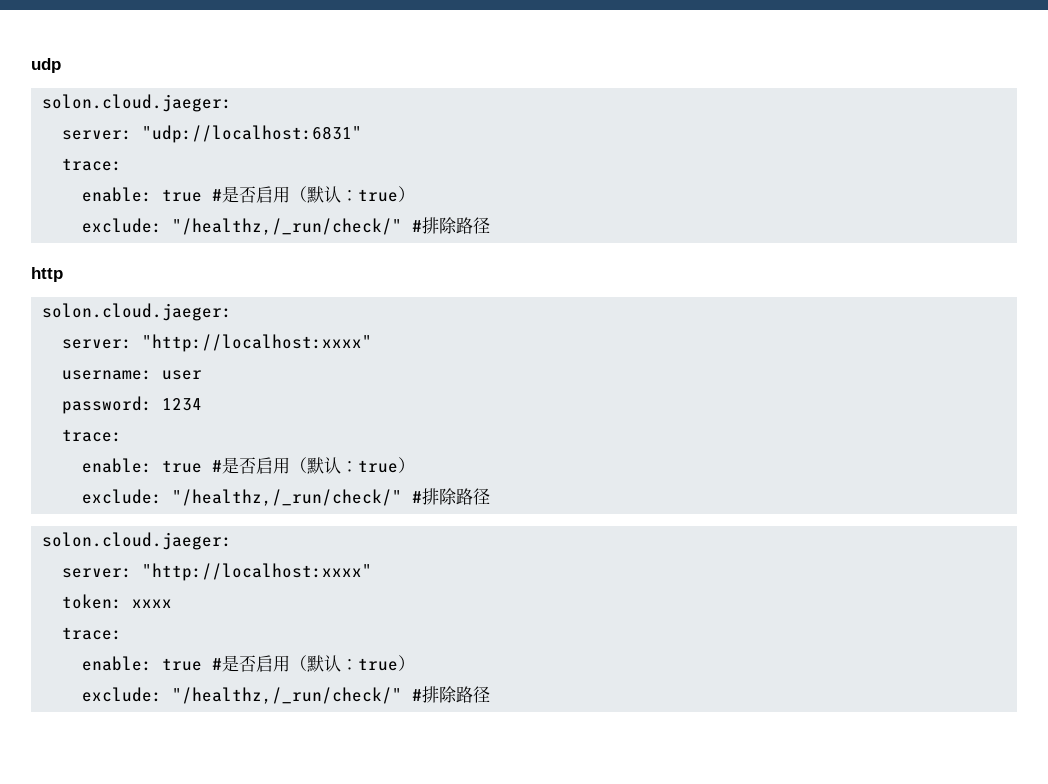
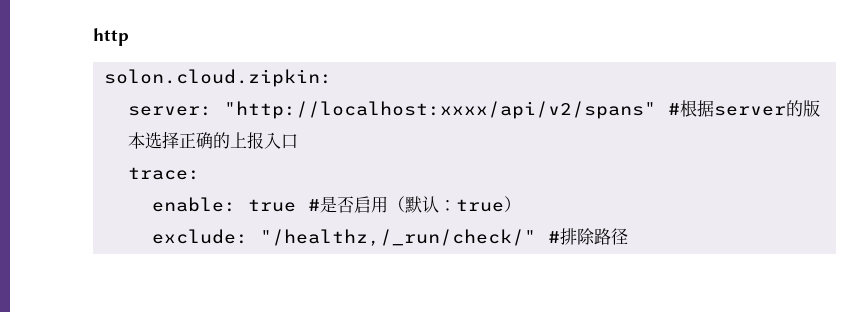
- udp
- solon.cloud.jaeger:
- server: "udp://localhost:6831"
+ http
+ solon.cloud.zipkin:
+ server: "http://localhost:xxxx/api/v2/spans" #根据server的版本选择正确的上报入口
- http
- solon.cloud.jaeger:
- server: "http://localhost:xxxx"
- username: user
- password: 1234
- trace:
- enable: true #是否启用（默认：true）
- exclude: "/healthz,/_run/check/" #排除路径
- solon.cloud.jaeger:
- server: "http://localhost:xxxx"
- token: xxxx
- trace:
- enable: true #是否启用（默认：true）
- exclude: "/healthz,/_run/check/" #排除路径

